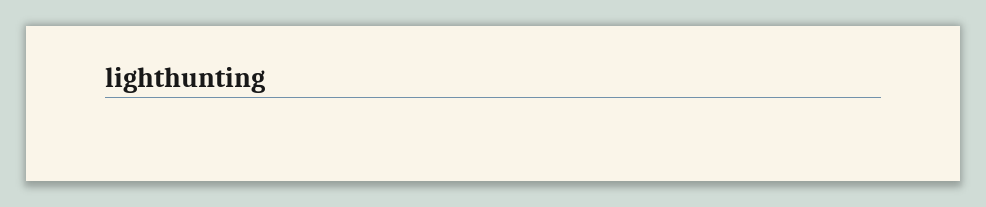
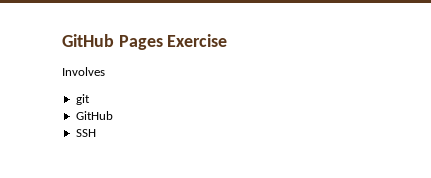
- lighthunting
+ GitHub Pages Exercise
+ Involves
+ git
+ GitHub
+ SSH

